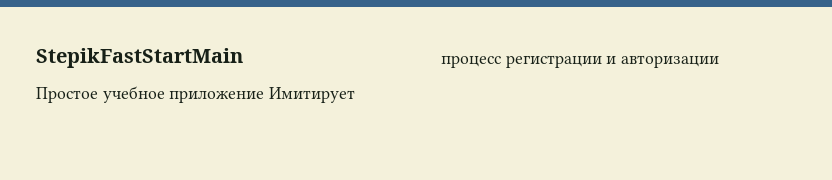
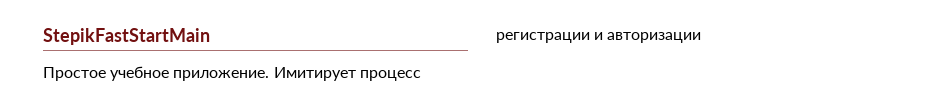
- Простое учебное приложение Имитирует процесс регистрации и авторизации
+ Простое учебное приложение. Имитирует процесс регистрации и авторизации

